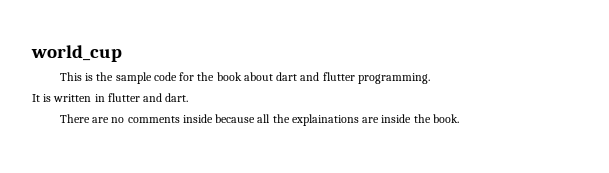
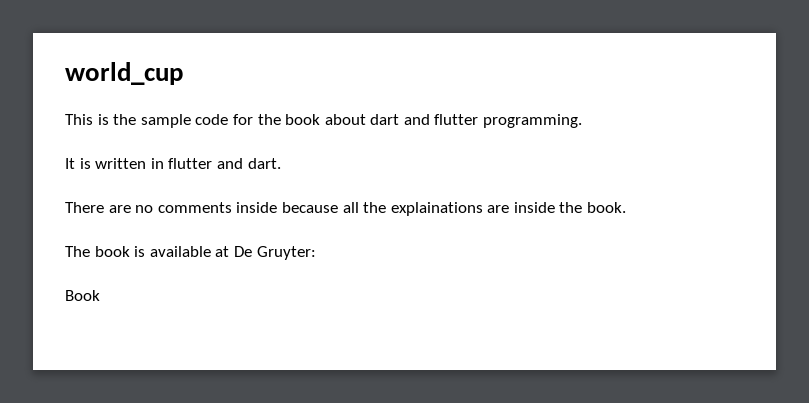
+ The book is available at De Gruyter:
+ Book

